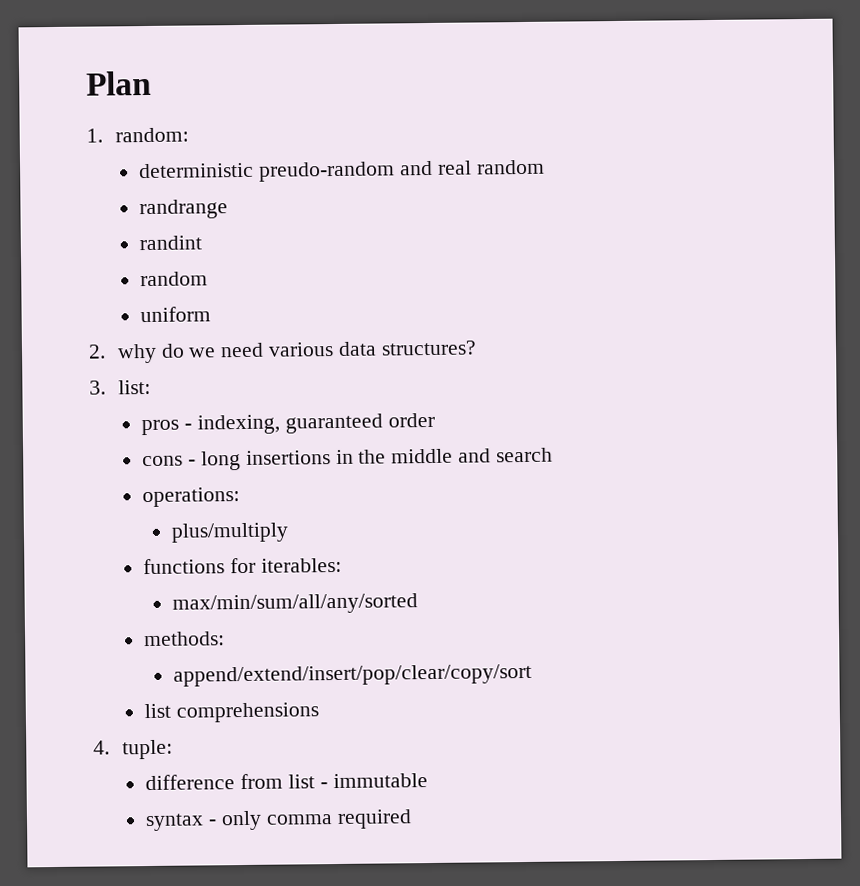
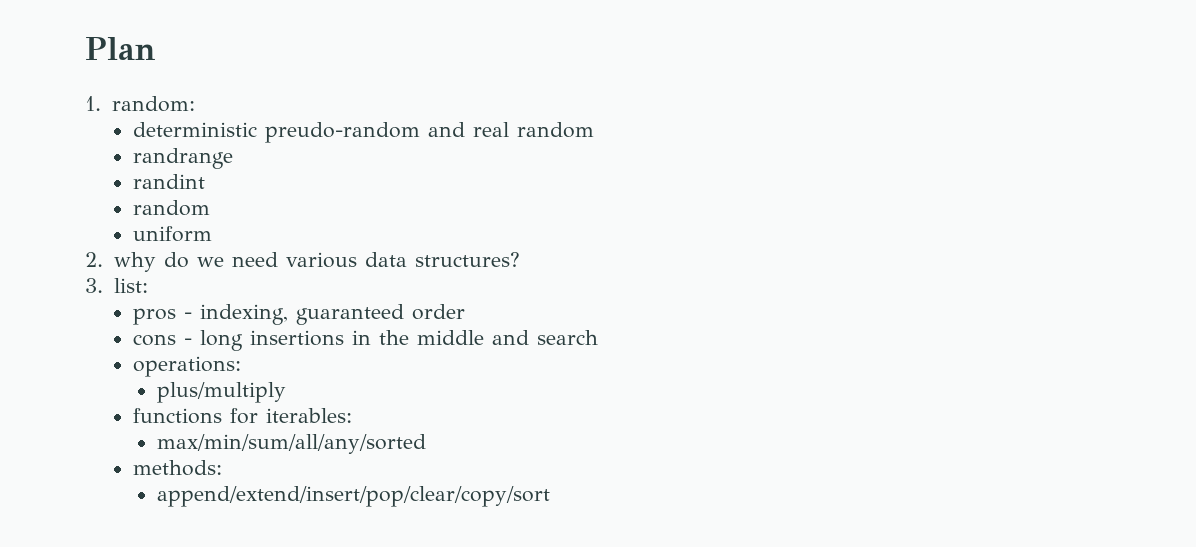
- list comprehensions
- 4. tuple:
- difference from list - immutable
- syntax - only comma required

